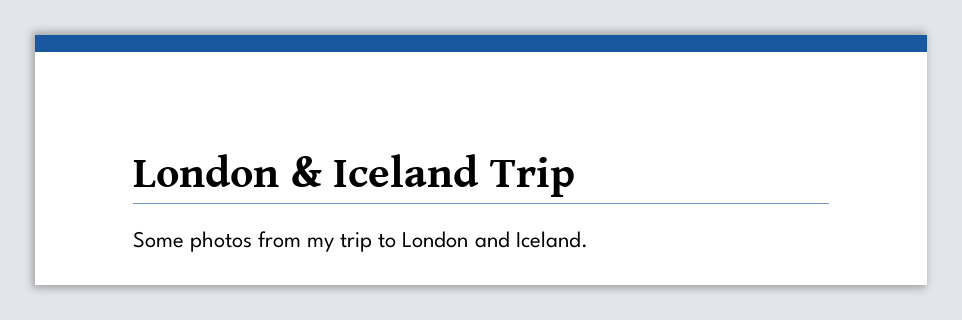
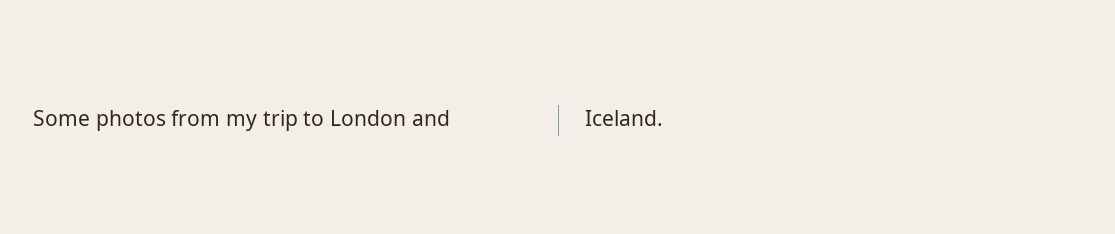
- London & Iceland Trip

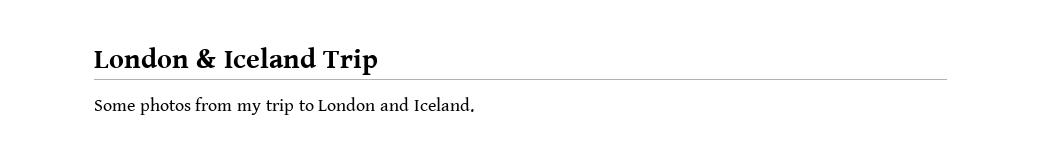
+ London & Iceland Trip

